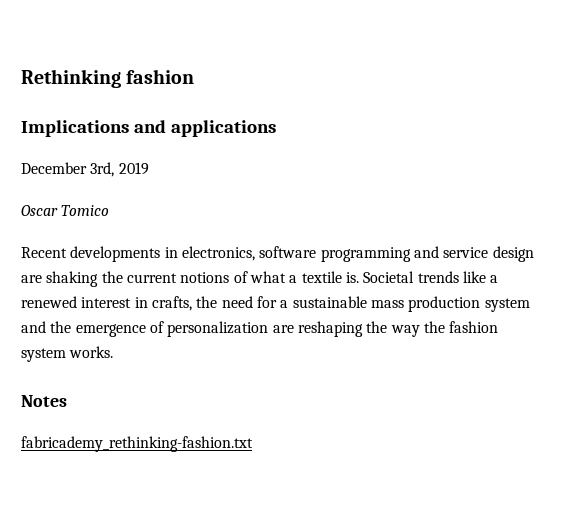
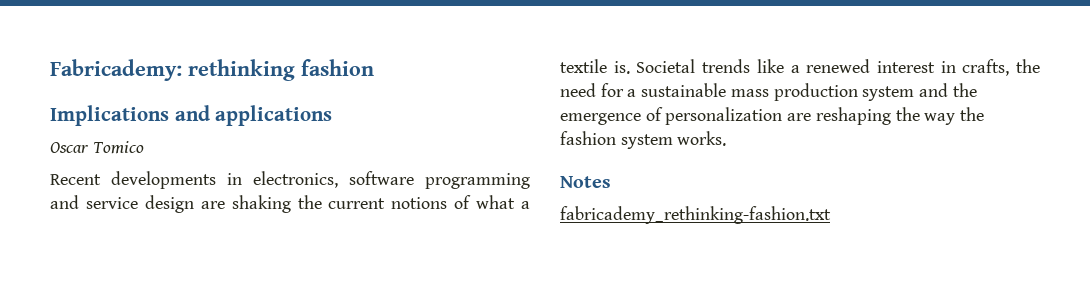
- Rethinking fashion
+ Fabricademy: rethinking fashion
- December 3rd, 2019

